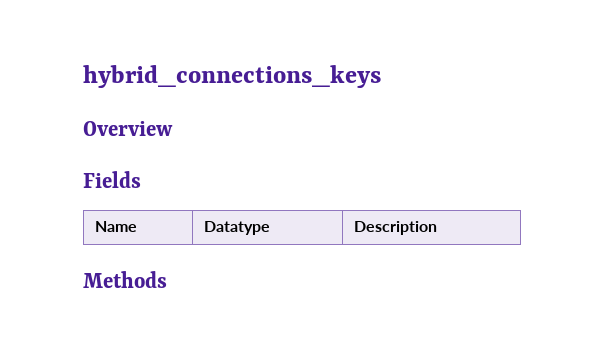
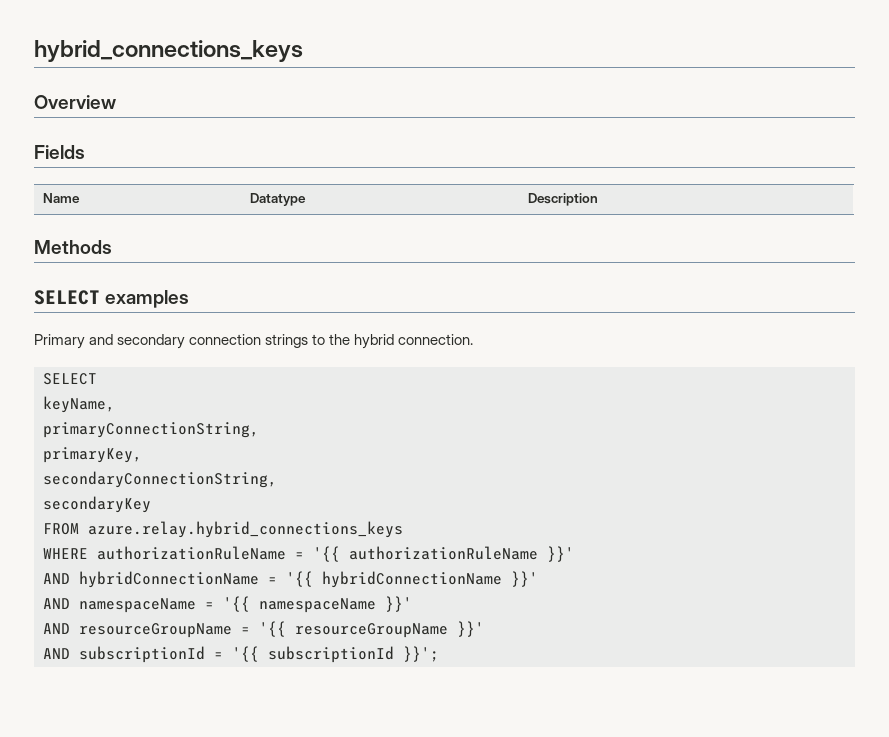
+ SELECT examples
+ Primary and secondary connection strings to the hybrid connection.
+ SELECT
+ keyName,
+ primaryConnectionString,
+ primaryKey,
+ secondaryConnectionString,
+ secondaryKey
+ FROM azure.relay.hybrid_connections_keys
+ WHERE authorizationRuleName = '{{ authorizationRuleName }}'
+ AND hybridConnectionName = '{{ hybridConnectionName }}'
+ AND namespaceName = '{{ namespaceName }}'
+ AND resourceGroupName = '{{ resourceGroupName }}'
+ AND subscriptionId = '{{ subscriptionId }}';

